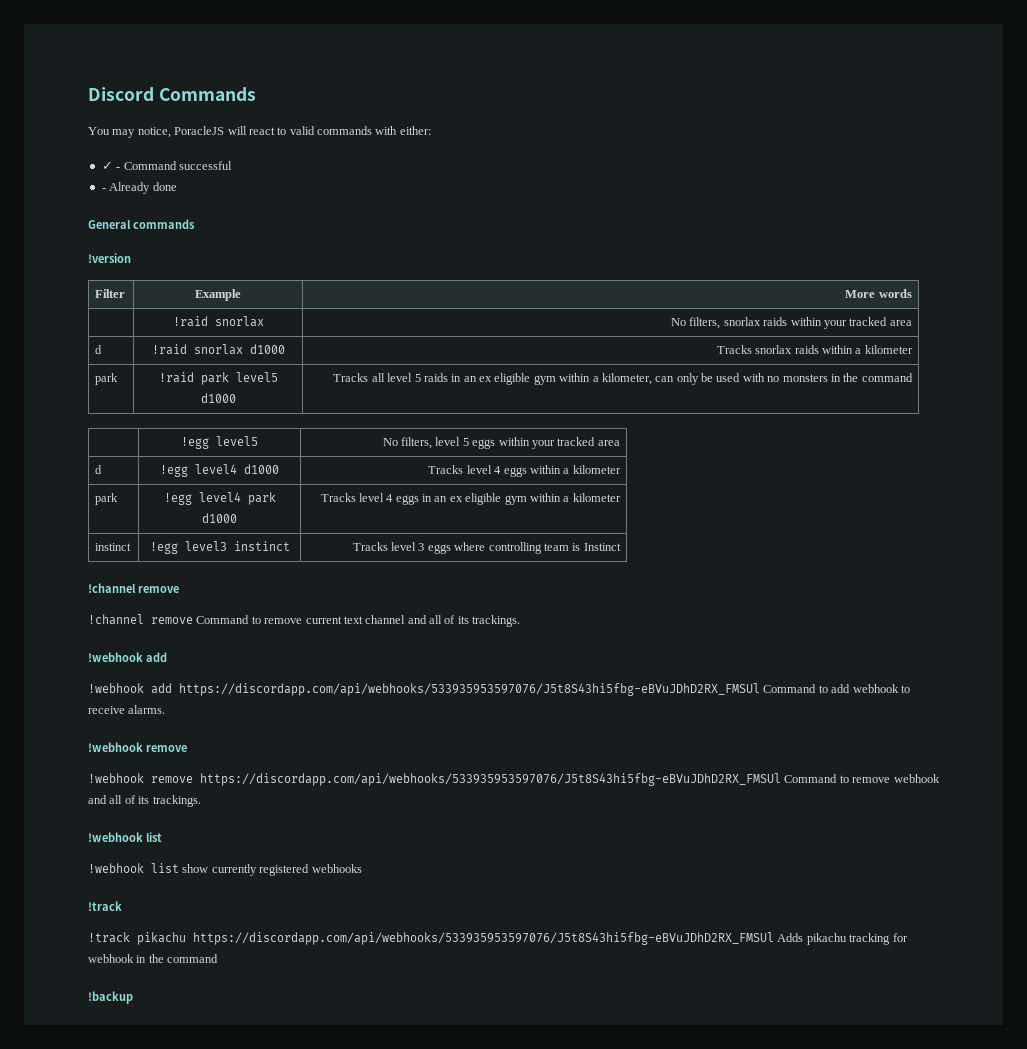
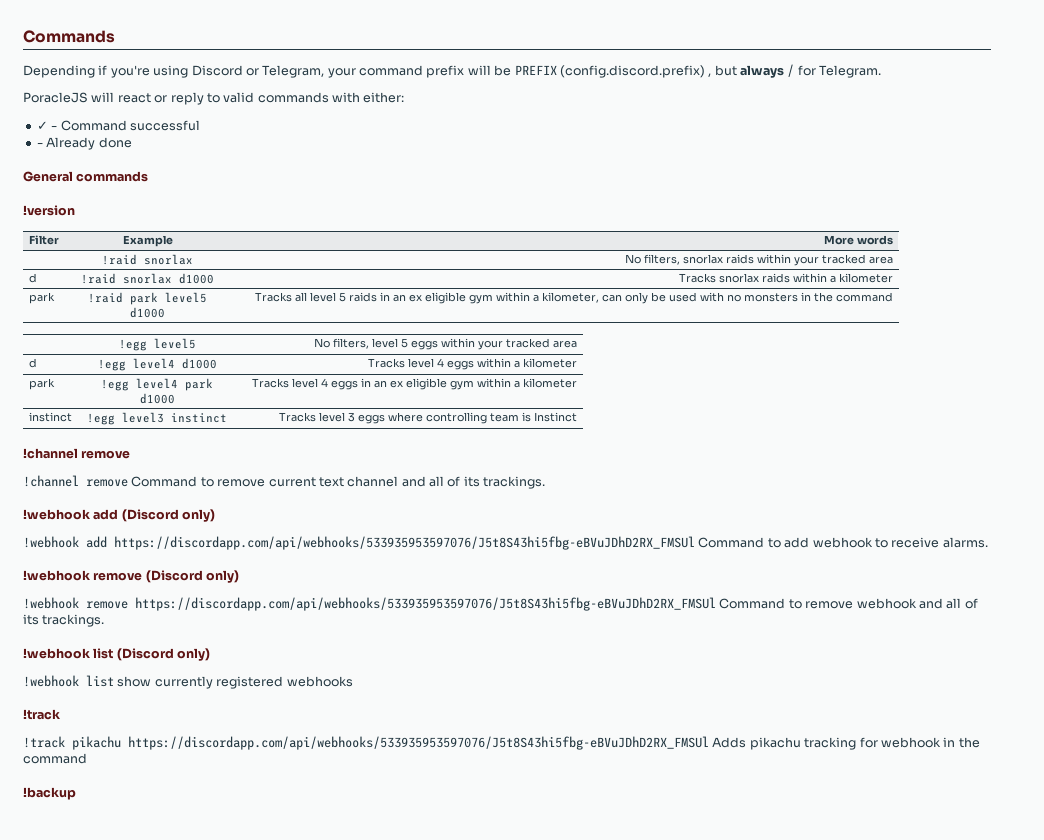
- Discord Commands
+ Commands
- You may notice, PoracleJS will react to valid commands with either:
+ Depending if you're using Discord or Telegram, your command prefix will be PREFIX (config.discord.prefix) , but always / for Telegram.
+ PoracleJS will react or reply to valid commands with either:
  !channel remove Command to remove current text channel and all of its trackings.
- !webhook add
+ !webhook add (Discord only)
  !webhook add https://discordapp.com/api/webhooks/533935953597076/J5t8S43hi5fbg-eBVuJDhD2RX_FMSUl Command to add webhook to receive alarms.
- !webhook remove
+ !webhook remove (Discord only)
  !webhook remove https://discordapp.com/api/webhooks/533935953597076/J5t8S43hi5fbg-eBVuJDhD2RX_FMSUl Command to remove webhook and all of its trackings.
- !webhook list
+ !webhook list (Discord only)

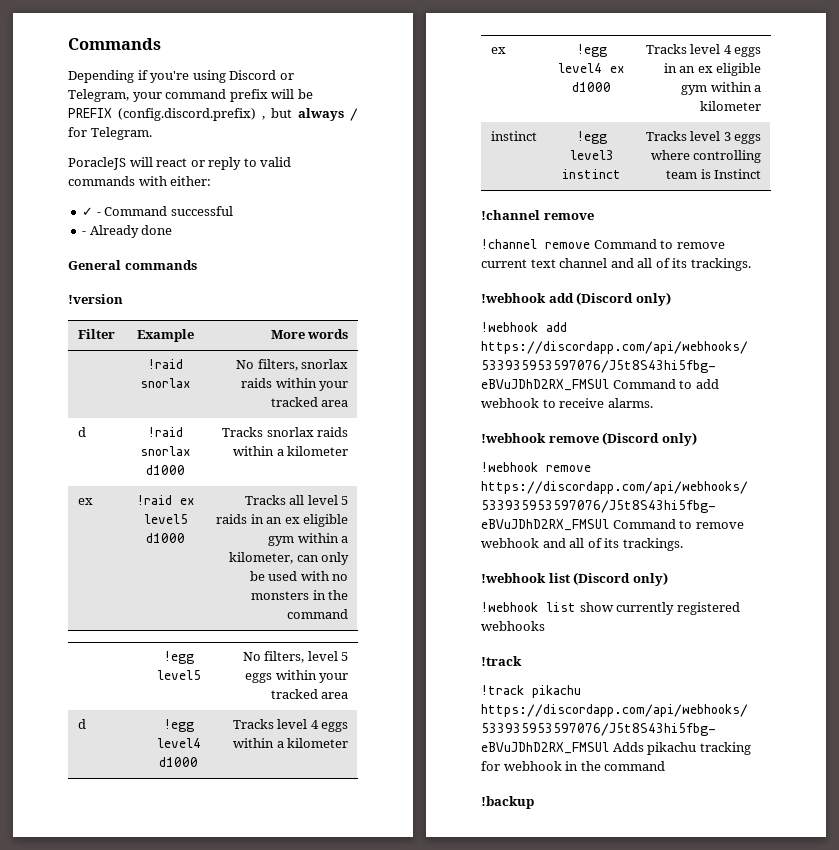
- park | !raid park level5 d1000 | Tracks all level 5 raids in an ex eligible gym within a kilometer, can only be used with no monsters in the command
+ ex | !raid ex level5 d1000 | Tracks all level 5 raids in an ex eligible gym within a kilometer, can only be used with no monsters in the command
- park | !egg level4 park d1000 | Tracks level 4 eggs in an ex eligible gym within a kilometer
+ ex | !egg level4 ex d1000 | Tracks level 4 eggs in an ex eligible gym within a kilometer

